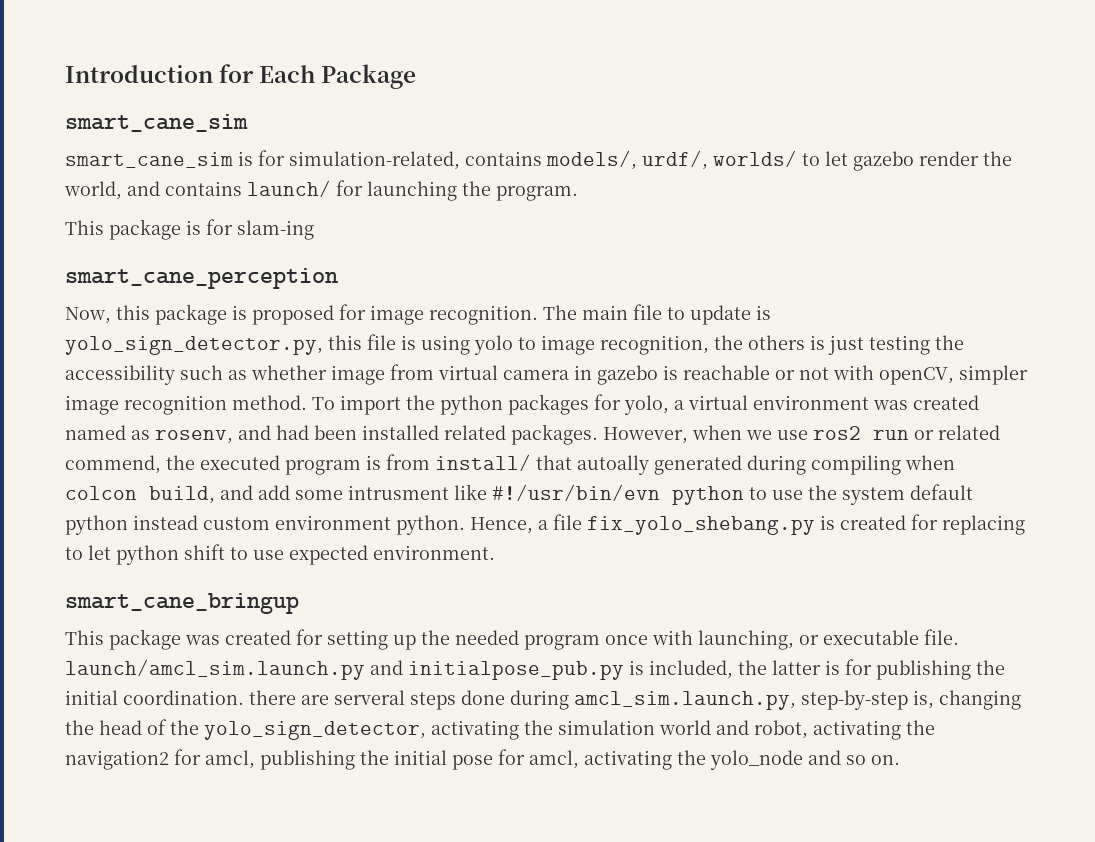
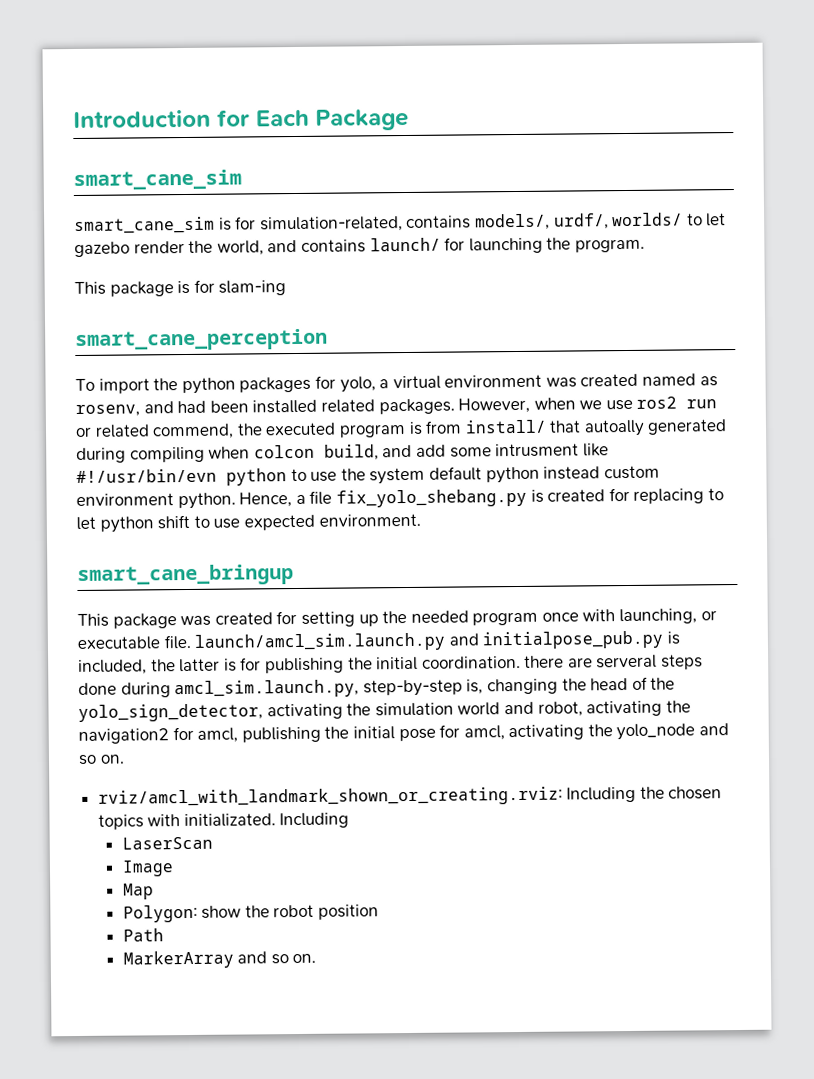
- Now, this package is proposed for image recognition. The main file to update is yolo_sign_detector.py, this file is using yolo to image recognition, the others is just testing the accessibility such as whether image from virtual camera in gazebo is reachable or not with openCV, simpler image recognition method.
+ rviz/amcl_with_landmark_shown_or_creating.rviz: Including the chosen topics with initializated. Including
+ LaserScan
+ Image
+ Map
+ Polygon: show the robot position
+ Path
+ MarkerArray and so on.

